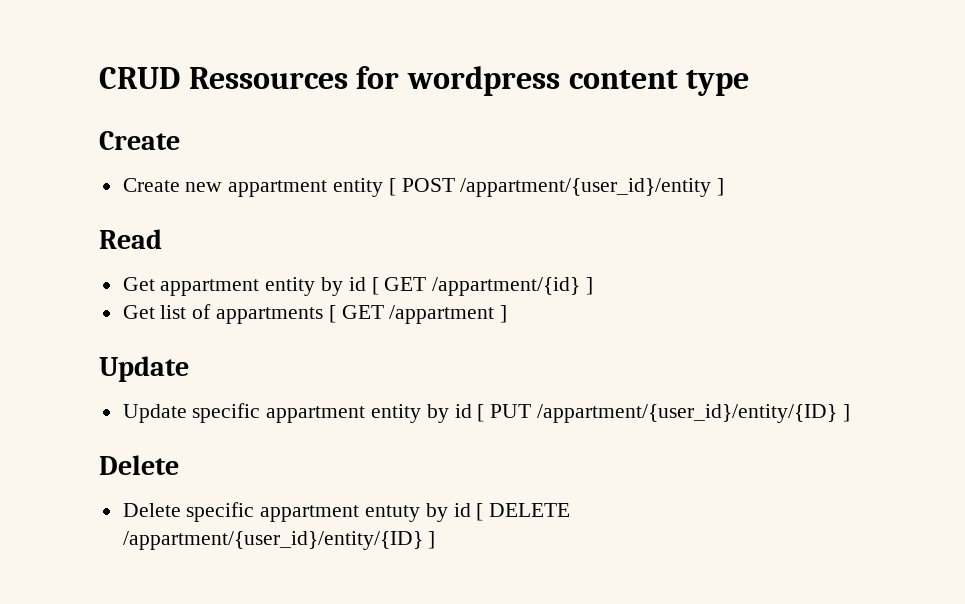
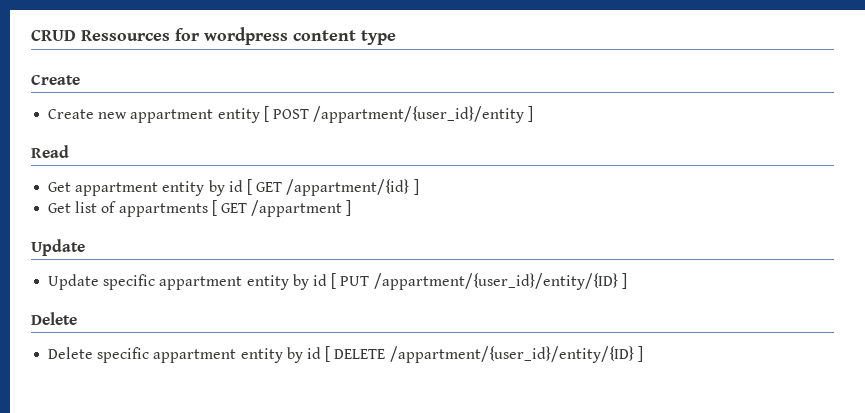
- Delete specific appartment entuty by id [ DELETE /appartment/{user_id}/entity/{ID} ]
+ Delete specific appartment entity by id [ DELETE /appartment/{user_id}/entity/{ID} ]

